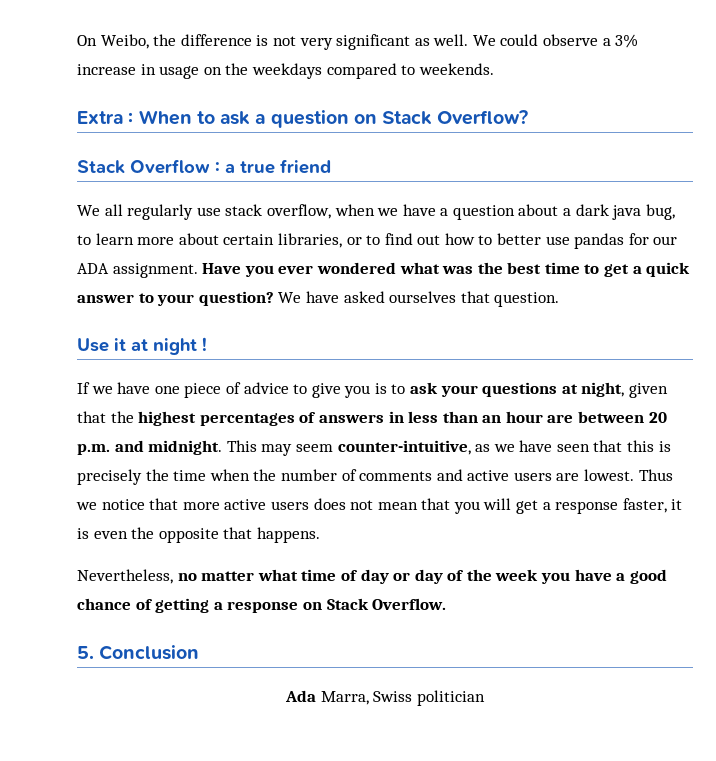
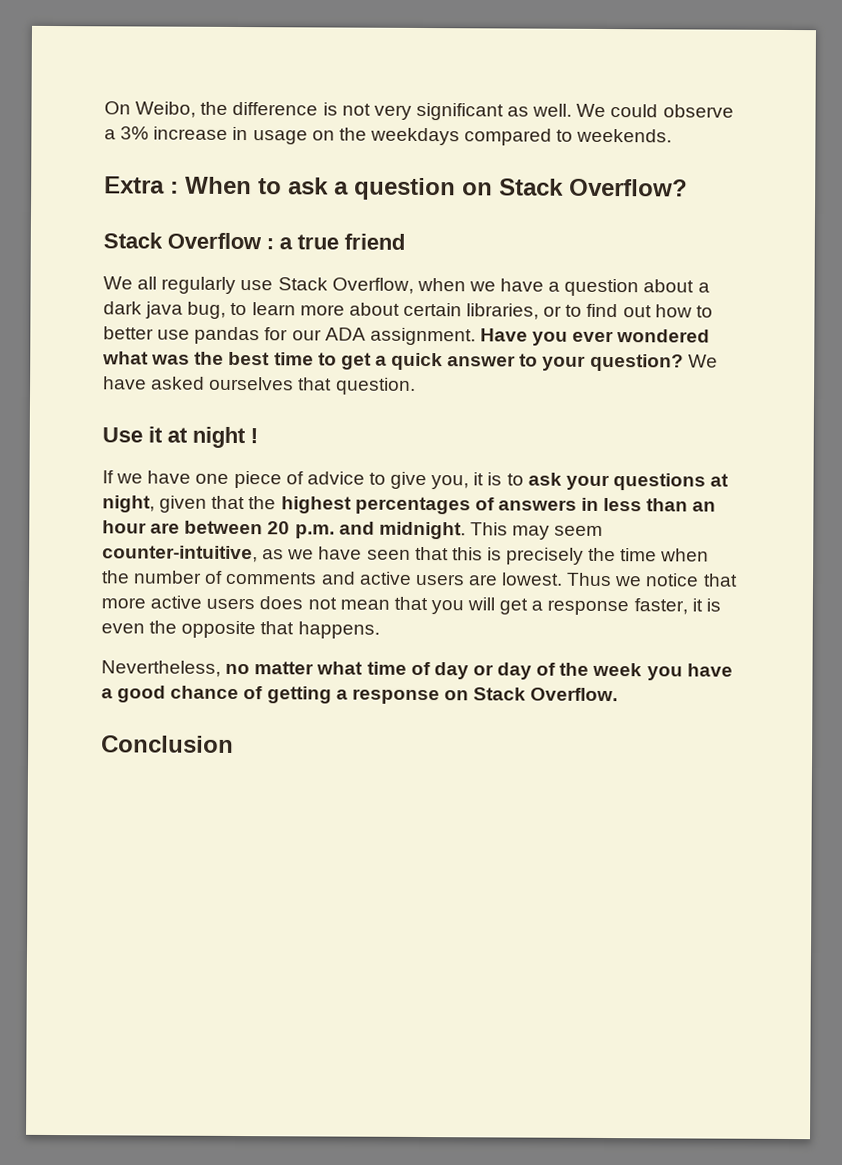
- We all regularly use stack overflow, when we have a question about a dark java bug, to learn more about certain libraries, or to find out how to better use pandas for our ADA assignment.
+ We all regularly use Stack Overflow, when we have a question about a dark java bug, to learn more about certain libraries, or to find out how to better use pandas for our ADA assignment.
- If we have one piece of advice to give you is to ask your questions at night, given that the highest percentages of answers in less than an hour are between 20 p.m. and midnight.
+ If we have one piece of advice to give you, it is to ask your questions at night, given that the highest percentages of answers in less than an hour are between 20 p.m. and midnight.
- 5. Conclusion
+ Conclusion
- Ada Marra, Swiss politician

